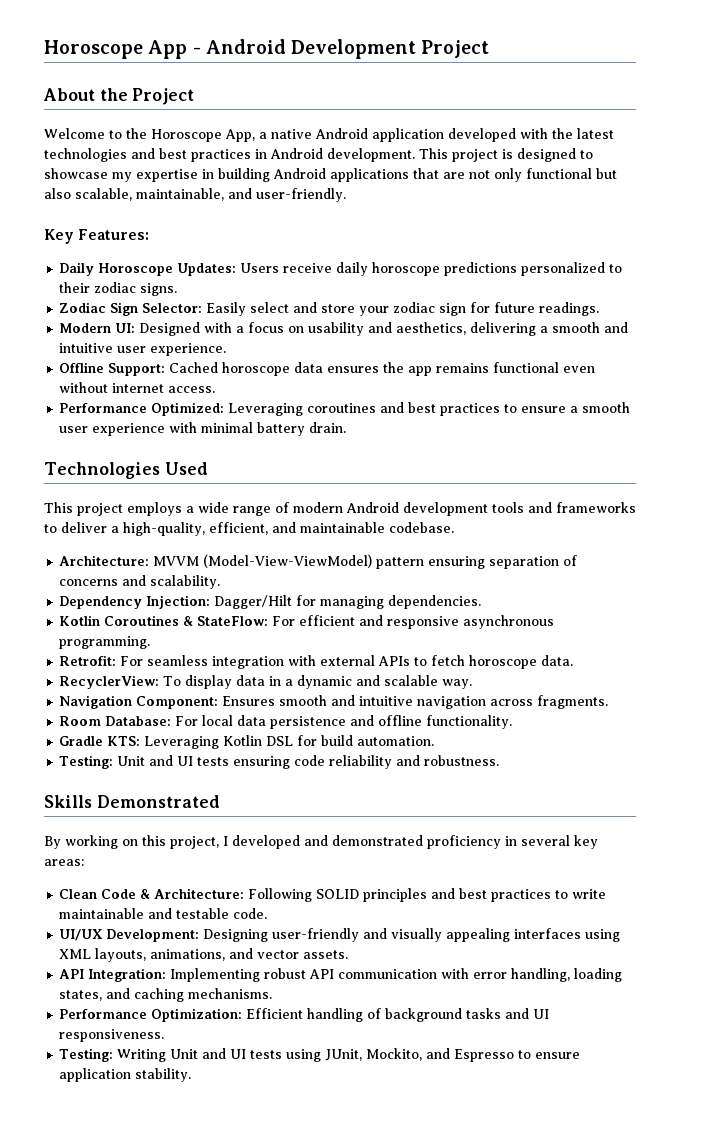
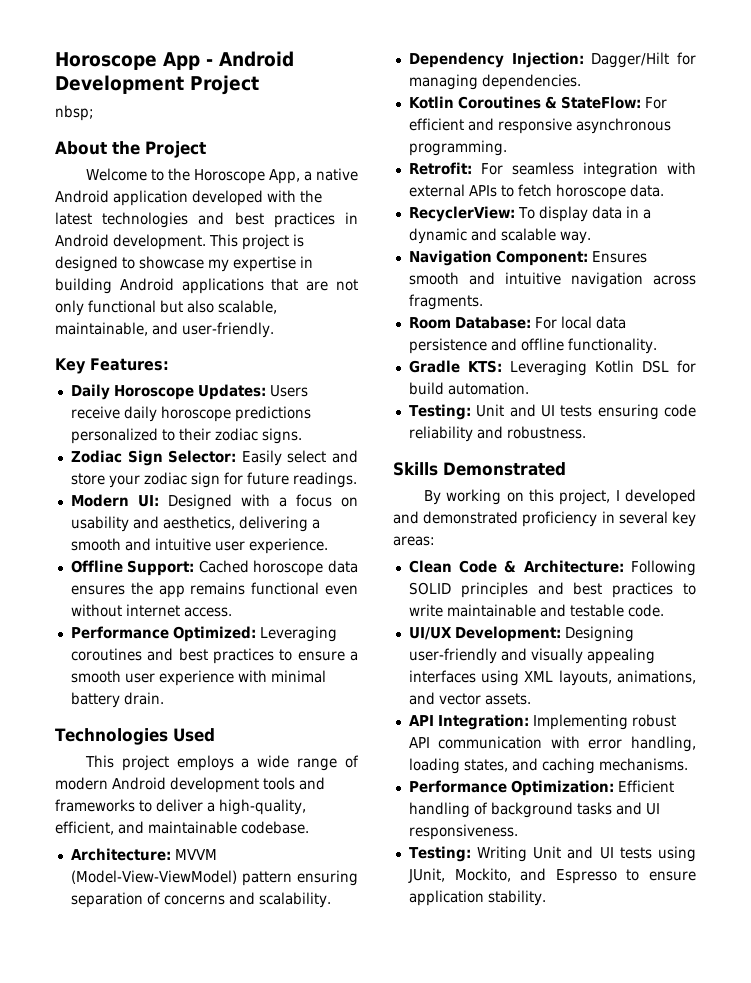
+ nbsp;

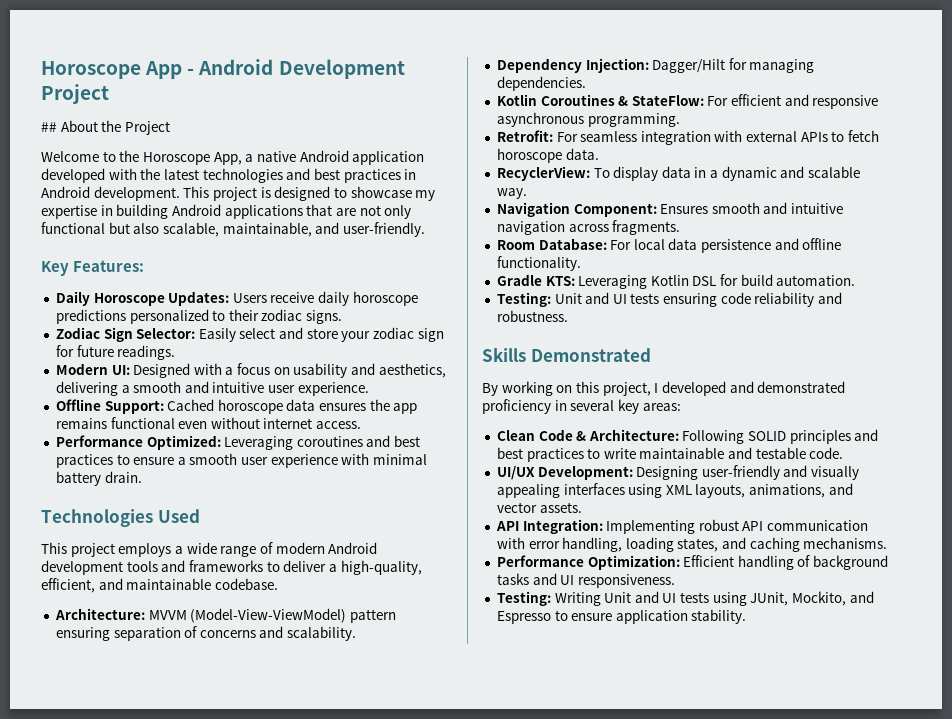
- nbsp;
- About the Project
+ ## About the Project

